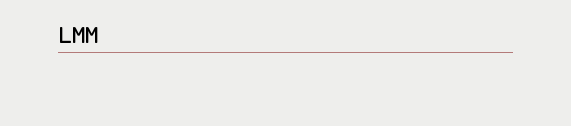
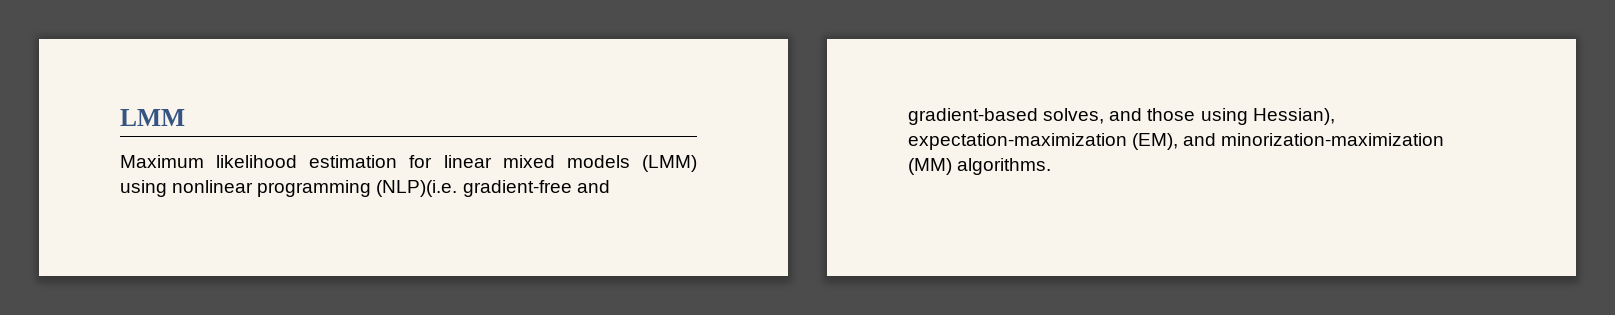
+ Maximum likelihood estimation for linear mixed models (LMM) using nonlinear programming (NLP)(i.e. gradient-free and gradient-based solves, and those using Hessian), expectation-maximization (EM), and minorization-maximization (MM) algorithms.

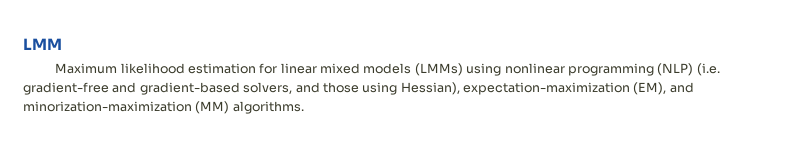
- Maximum likelihood estimation for linear mixed models (LMM) using nonlinear programming (NLP)(i.e. gradient-free and gradient-based solves, and those using Hessian), expectation-maximization (EM), and minorization-maximization (MM) algorithms.
+ Maximum likelihood estimation for linear mixed models (LMMs) using nonlinear programming (NLP) (i.e. gradient-free and gradient-based solvers, and those using Hessian), expectation-maximization (EM), and minorization-maximization (MM) algorithms.

